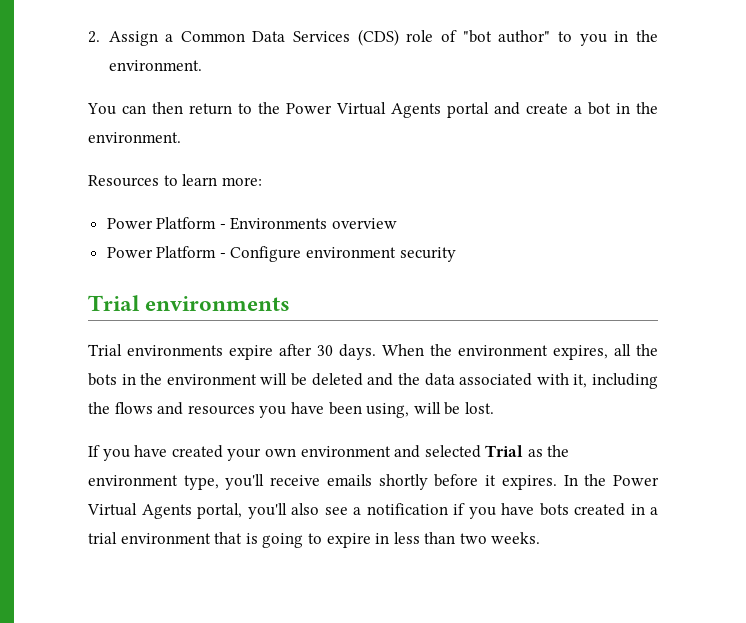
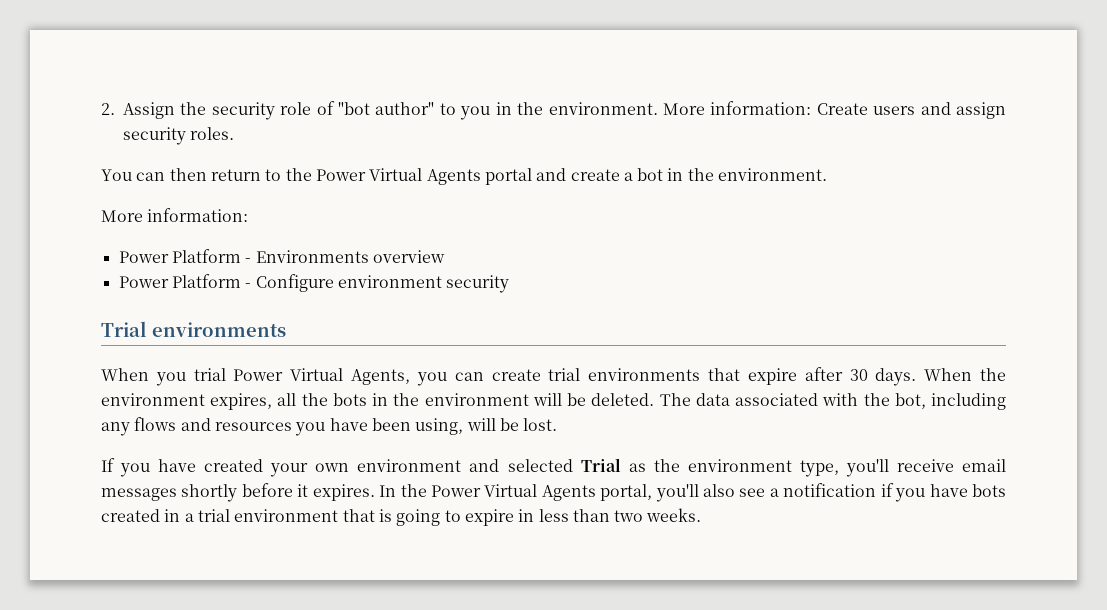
- 2. Assign a Common Data Services (CDS) role of "bot author" to you in the environment.
+ 2. Assign the security role of "bot author" to you in the environment. More information: Create users and assign security roles.
  You can then return to the Power Virtual Agents portal and create a bot in the environment.
- Resources to learn more:
+ More information:
- Trial environments expire after 30 days.
+ When you trial Power Virtual Agents, you can create trial environments that expire after 30 days.
- When the environment expires, all the bots in the environment will be deleted and the data associated with it, including the flows and resources you have been using, will be lost.
+ When the environment expires, all the bots in the environment will be deleted. The data associated with the bot, including any flows and resources you have been using, will be lost.
- If you have created your own environment and selected Trial as the environment type, you'll receive emails shortly before it expires.
+ If you have created your own environment and selected Trial as the environment type, you'll receive email messages shortly before it expires.

